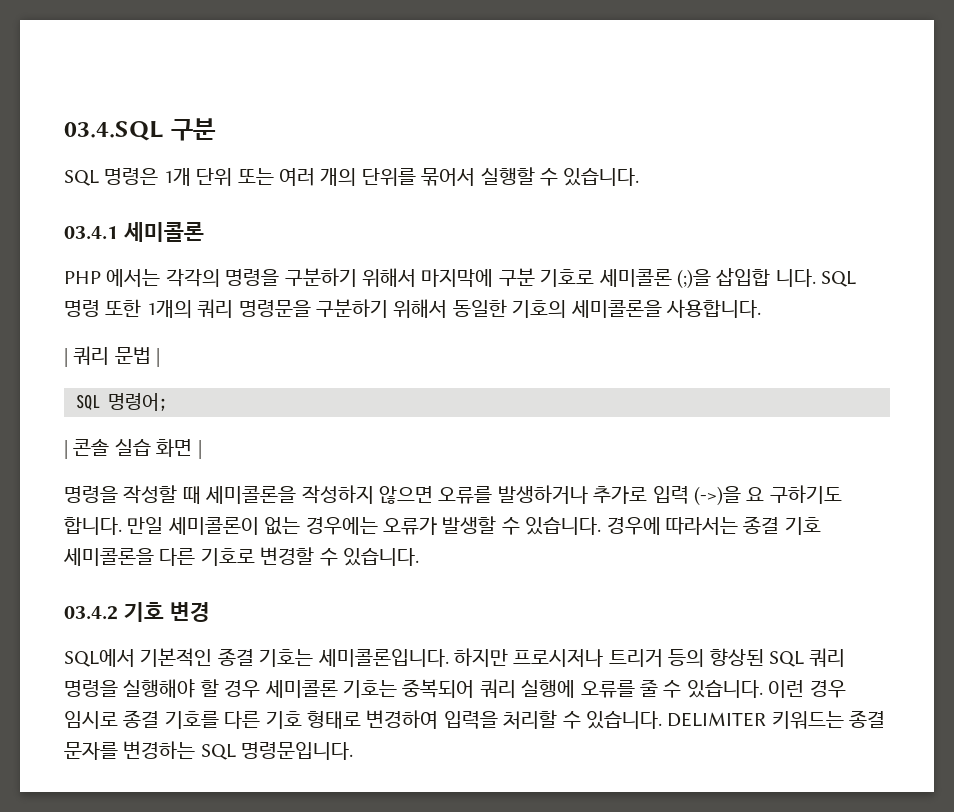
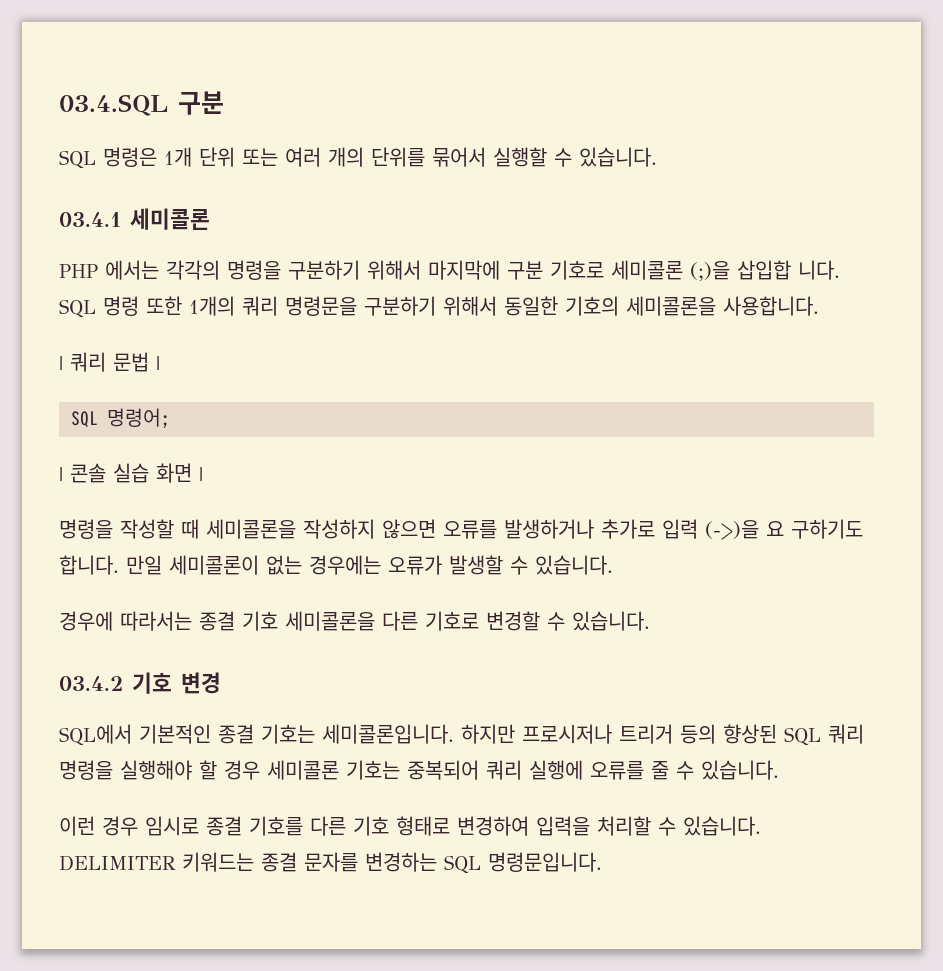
- 만일 세미콜론이 없는 경우에는 오류가 발생할 수 있습니다. 경우에 따라서는 종결 기호 세미콜론을 다른 기호로 변경할 수 있습니다.
+ 만일 세미콜론이 없는 경우에는 오류가 발생할 수 있습니다.
+ 경우에 따라서는 종결 기호 세미콜론을 다른 기호로 변경할 수 있습니다.
- 하지만 프로시저나 트리거 등의 향상된 SQL 쿼리 명령을 실행해야 할 경우 세미콜론 기호는 중복되어 쿼리 실행에 오류를 줄 수 있습니다. 이런 경우 임시로 종결 기호를 다른 기호 형태로 변경하여 입력을 처리할 수 있습니다.
+ 하지만 프로시저나 트리거 등의 향상된 SQL 쿼리 명령을 실행해야 할 경우 세미콜론 기호는 중복되어 쿼리 실행에 오류를 줄 수 있습니다.
+ 이런 경우 임시로 종결 기호를 다른 기호 형태로 변경하여 입력을 처리할 수 있습니다.

